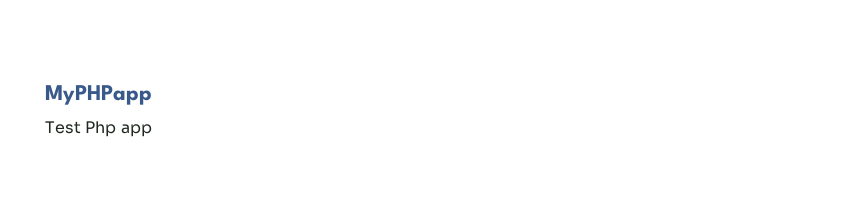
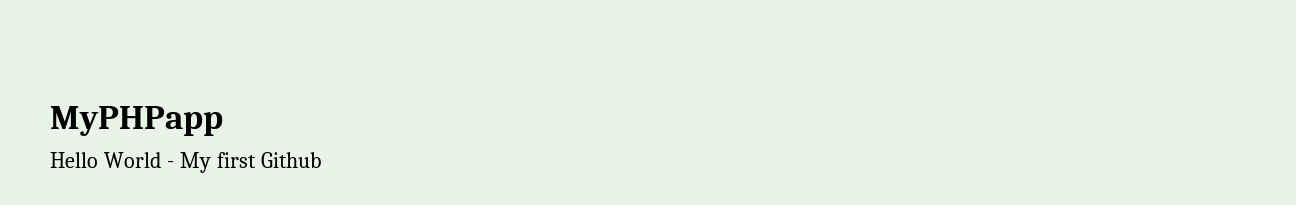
- Test Php app
+ Hello World - My first Github

